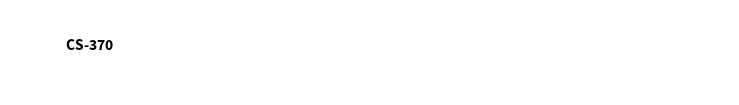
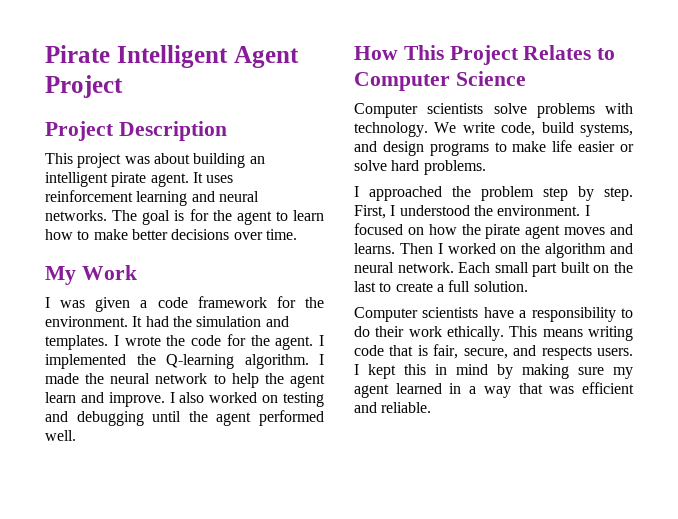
- CS-370
+ Pirate Intelligent Agent Project
+ Project Description
+ This project was about building an intelligent pirate agent. It uses reinforcement learning and neural networks. The goal is for the agent to learn how to make better decisions over time.
+ My Work
+ I was given a code framework for the environment. It had the simulation and templates. I wrote the code for the agent. I implemented the Q-learning algorithm. I made the neural network to help the agent learn and improve. I also worked on testing and debugging until the agent performed well.
+ How This Project Relates to Computer Science
+ Computer scientists solve problems with technology. We write code, build systems, and design programs to make life easier or solve hard problems.
+ I approached the problem step by step. First, I understood the environment. I focused on how the pirate agent moves and learns. Then I worked on the algorithm and neural network. Each small part built on the last to create a full solution.
+ Computer scientists have a responsibility to do their work ethically. This means writing code that is fair, secure, and respects users. I kept this in mind by making sure my agent learned in a way that was efficient and reliable.

